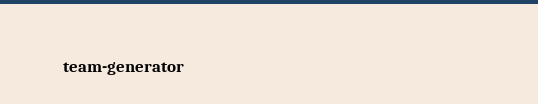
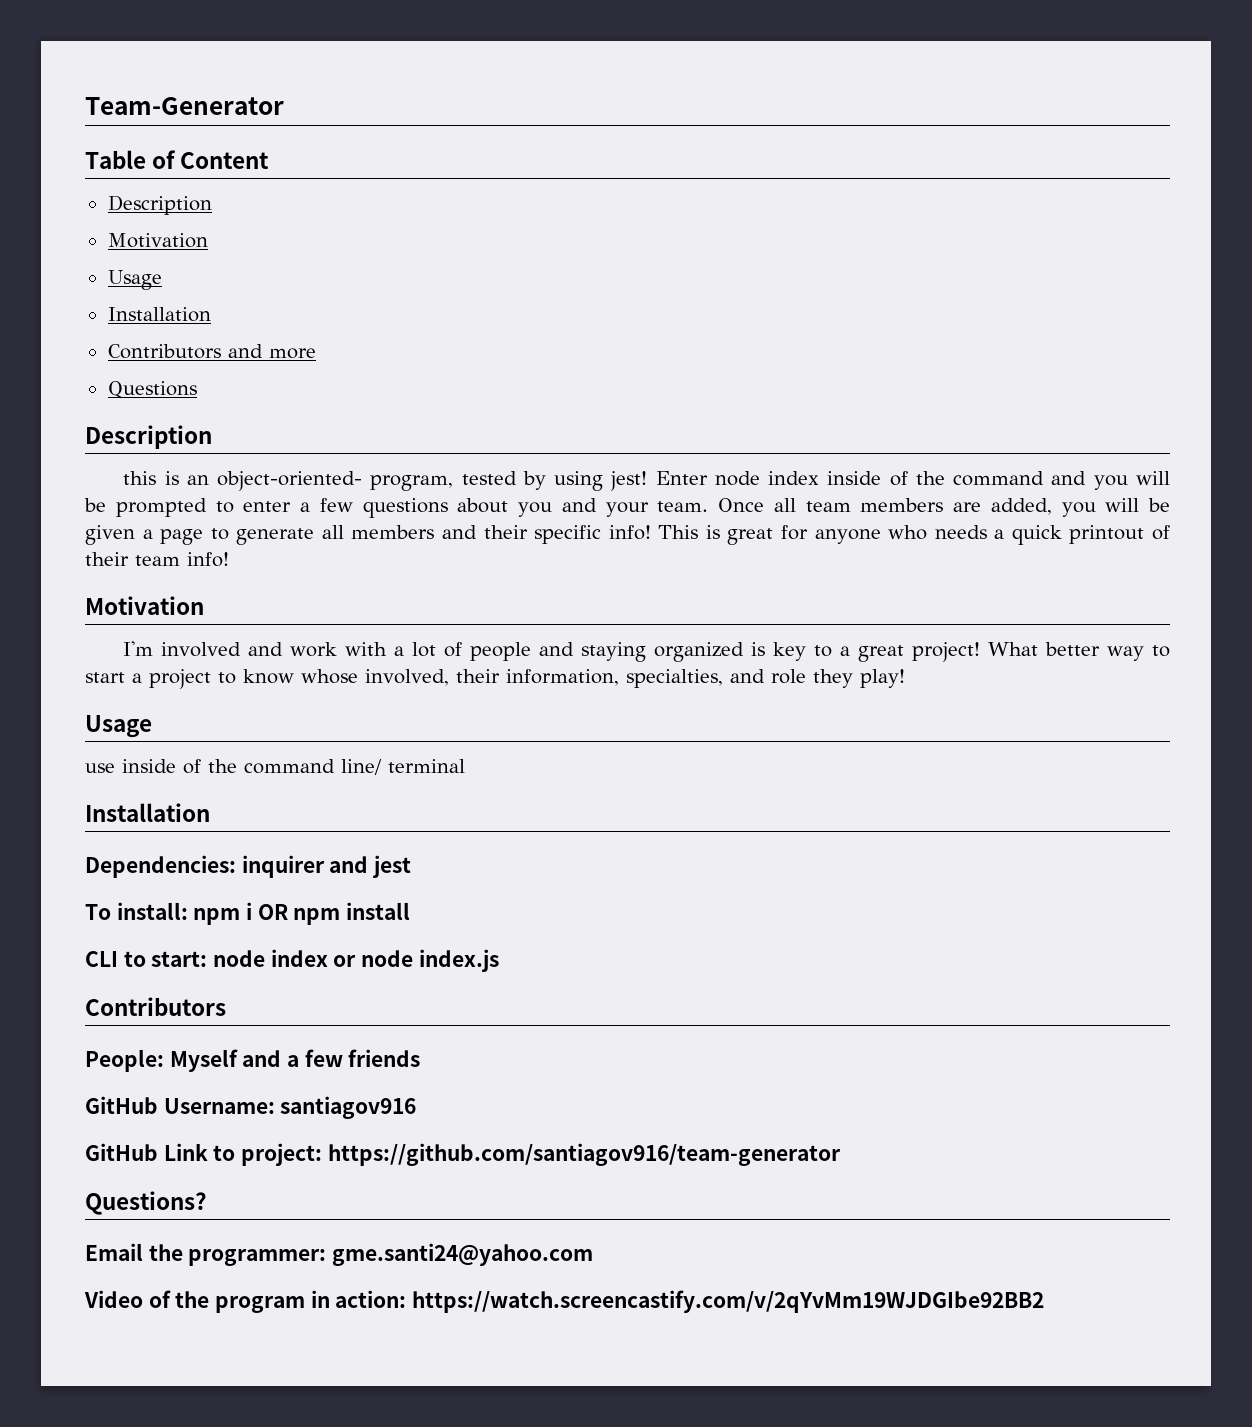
- team-generator
+ Team-Generator
+ Table of Content
+ Description
+ Motivation
+ Usage
+ Installation
+ Contributors and more
+ Questions
+ Description
+ this is an object-oriented- program, tested by using jest! Enter node index inside of the command and you will be prompted to enter a few questions about you and your team. Once all team members are added, you will be given a page to generate all members and their specific info! This is great for anyone who needs a quick printout of their team info!
+ Motivation
+ I'm involved and work with a lot of people and staying organized is key to a great project! What better way to start a project to know whose involved, their information, specialties, and role they play!
+ Usage
+ use inside of the command line/ terminal
+ Installation
+ Dependencies: inquirer and jest
+ To install: npm i OR npm install
+ CLI to start: node index or node index.js
+ Contributors
+ People: Myself and a few friends
+ GitHub Username: santiagov916
+ GitHub Link to project: https://github.com/santiagov916/team-generator
+ Questions?
+ Email the programmer: gme.santi24@yahoo.com
+ Video of the program in action: https://watch.screencastify.com/v/2qYvMm19WJDGIbe92BB2

